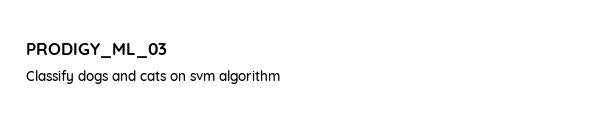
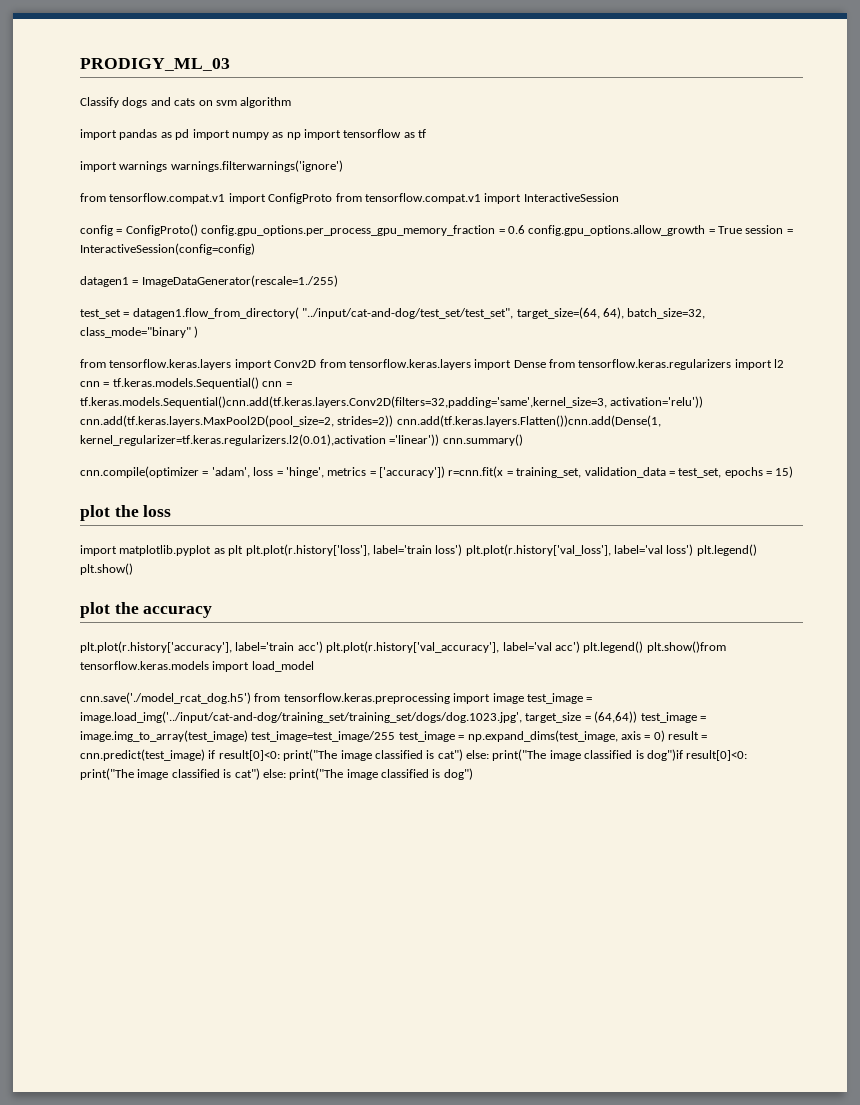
+ import pandas as pd import numpy as np import tensorflow as tf
+ import warnings warnings.filterwarnings('ignore')
+ from tensorflow.compat.v1 import ConfigProto from tensorflow.compat.v1 import InteractiveSession
+ config = ConfigProto() config.gpu_options.per_process_gpu_memory_fraction = 0.6 config.gpu_options.allow_growth = True session = InteractiveSession(config=config)
+ datagen1 = ImageDataGenerator(rescale=1./255)
+ test_set = datagen1.flow_from_directory( "../input/cat-and-dog/test_set/test_set", target_size=(64, 64), batch_size=32, class_mode="binary" )
+ from tensorflow.keras.layers import Conv2D from tensorflow.keras.layers import Dense from tensorflow.keras.regularizers import l2 cnn = tf.keras.models.Sequential() cnn = tf.keras.models.Sequential()cnn.add(tf.keras.layers.Conv2D(filters=32,padding='same',kernel_size=3, activation='relu')) cnn.add(tf.keras.layers.MaxPool2D(pool_size=2, strides=2)) cnn.add(tf.keras.layers.Flatten())cnn.add(Dense(1, kernel_regularizer=tf.keras.regularizers.l2(0.01),activation ='linear')) cnn.summary()
+ cnn.compile(optimizer = 'adam', loss = 'hinge', metrics = ['accuracy']) r=cnn.fit(x = training_set, validation_data = test_set, epochs = 15)
+ plot the loss
+ import matplotlib.pyplot as plt plt.plot(r.history['loss'], label='train loss') plt.plot(r.history['val_loss'], label='val loss') plt.legend() plt.show()
+ plot the accuracy
+ plt.plot(r.history['accuracy'], label='train acc') plt.plot(r.history['val_accuracy'], label='val acc') plt.legend() plt.show()from tensorflow.keras.models import load_model
+ cnn.save('./model_rcat_dog.h5') from tensorflow.keras.preprocessing import image test_image = image.load_img('../input/cat-and-dog/training_set/training_set/dogs/dog.1023.jpg', target_size = (64,64)) test_image = image.img_to_array(test_image) test_image=test_image/255 test_image = np.expand_dims(test_image, axis = 0) result = cnn.predict(test_image) if result[0]<0: print("The image classified is cat") else: print("The image classified is dog")if result[0]<0: print("The image classified is cat") else: print("The image classified is dog")

